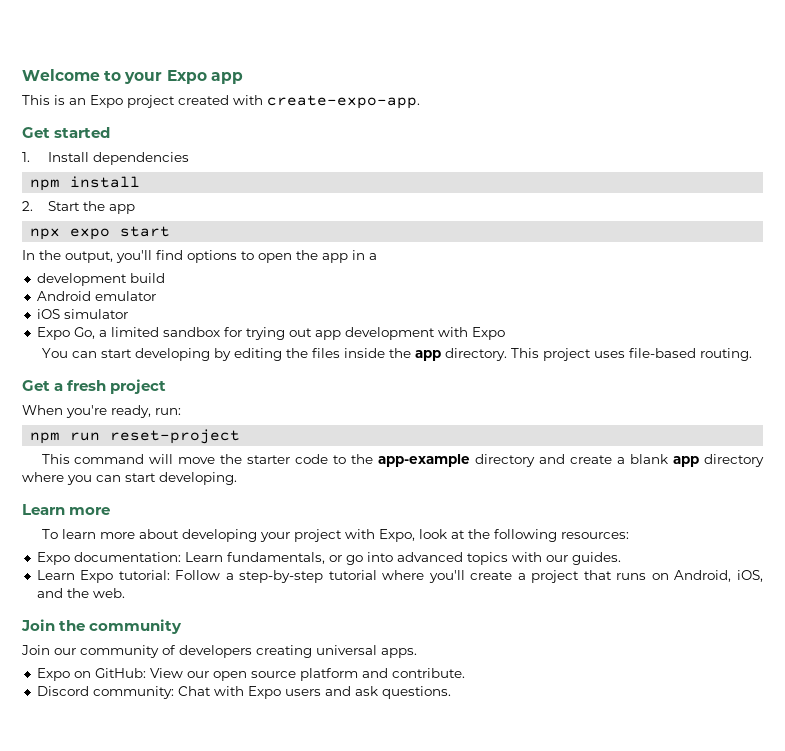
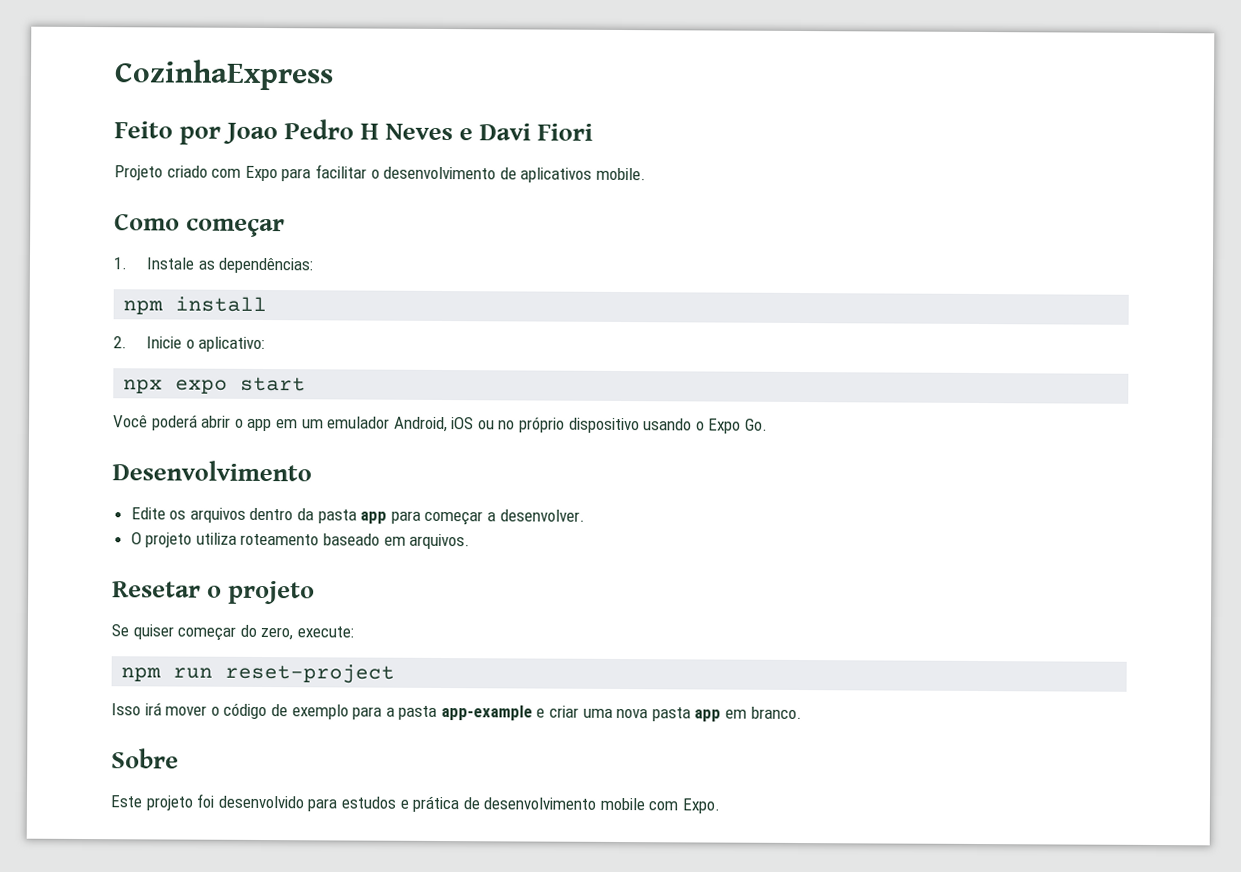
- Welcome to your Expo app
- This is an Expo project created with create-expo-app.
- Get started
- 1. Install dependencies
+ CozinhaExpress
+ Feito por Joao Pedro H Neves e Davi Fiori
+ Projeto criado com Expo para facilitar o desenvolvimento de aplicativos mobile.
+ Como começar
+ 1. Instale as dependências:
- 2. Start the app
+ 2. Inicie o aplicativo:
- In the output, you'll find options to open the app in a
- development build
- Android emulator
- iOS simulator
- Expo Go, a limited sandbox for trying out app development with Expo
- You can start developing by editing the files inside the app directory. This project uses file-based routing.
- Get a fresh project
- When you're ready, run:
+ Você poderá abrir o app em um emulador Android, iOS ou no próprio dispositivo usando o Expo Go.
+ Desenvolvimento
+ Edite os arquivos dentro da pasta app para começar a desenvolver.
+ O projeto utiliza roteamento baseado em arquivos.
+ Resetar o projeto
+ Se quiser começar do zero, execute:
  npm run reset-project
- This command will move the starter code to the app-example directory and create a blank app directory where you can start developing.
- Learn more
- To learn more about developing your project with Expo, look at the following resources:
- Expo documentation: Learn fundamentals, or go into advanced topics with our guides.
- Learn Expo tutorial: Follow a step-by-step tutorial where you'll create a project that runs on Android, iOS, and the web.
- Join the community
- Join our community of developers creating universal apps.
- Expo on GitHub: View our open source platform and contribute.
- Discord community: Chat with Expo users and ask questions.
+ Isso irá mover o código de exemplo para a pasta app-example e criar uma nova pasta app em branco.
+ Sobre
+ Este projeto foi desenvolvido para estudos e prática de desenvolvimento mobile com Expo.

